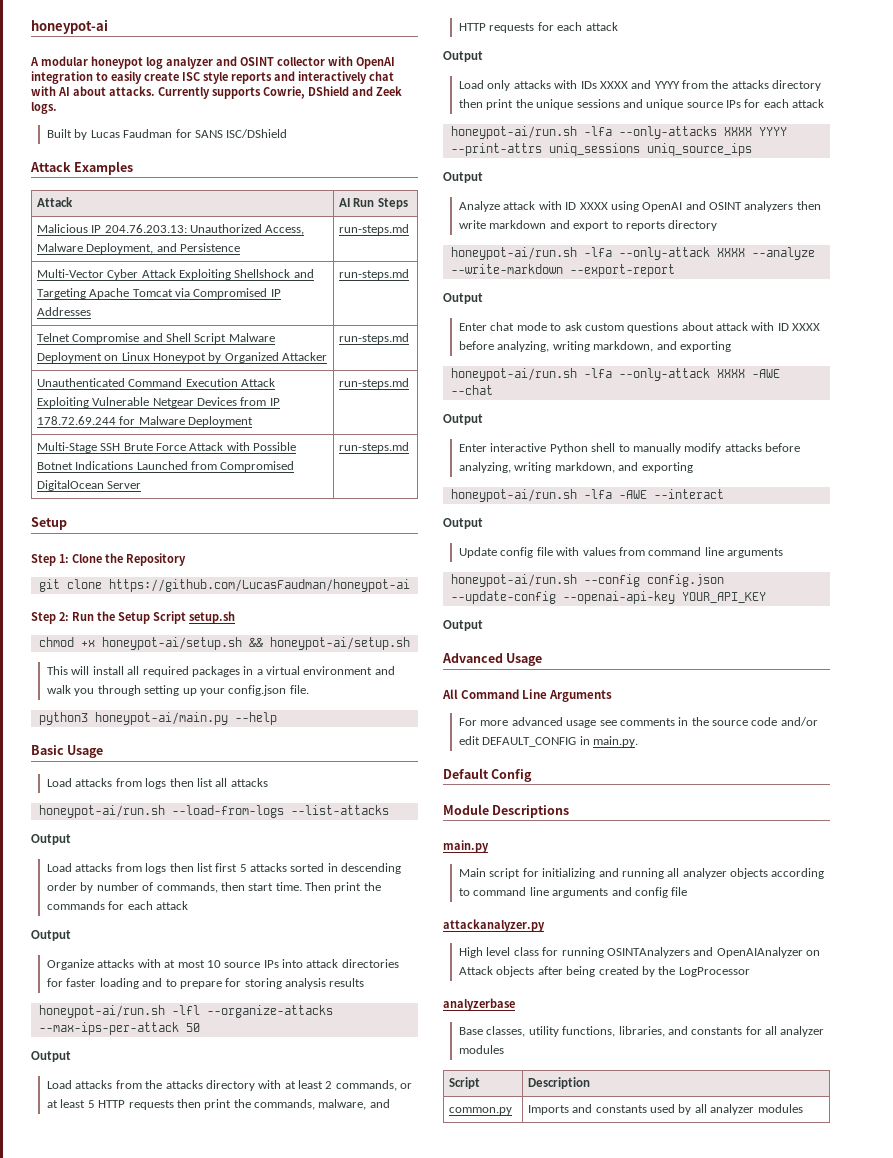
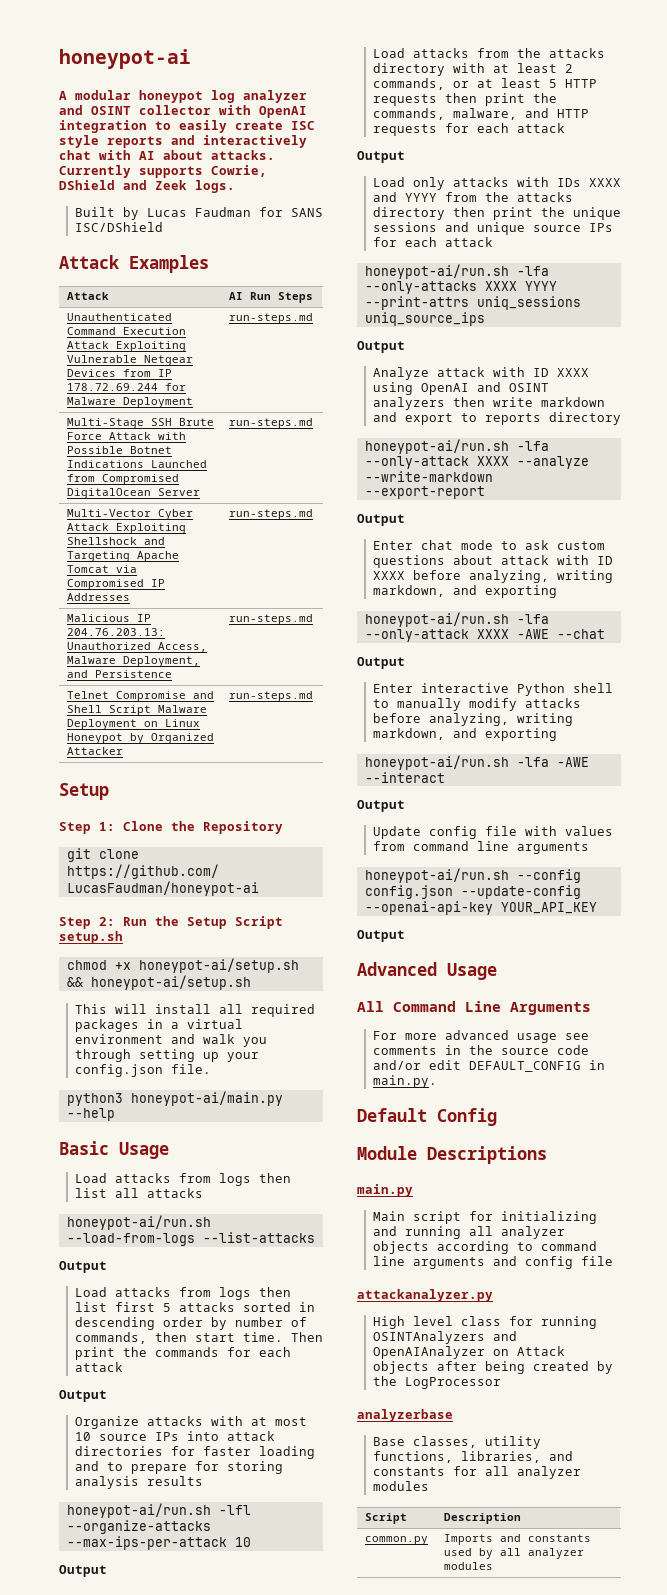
- Malicious IP 204.76.203.13: Unauthorized Access, Malware Deployment, and Persistence | run-steps.md
- Multi-Vector Cyber Attack Exploiting Shellshock and Targeting Apache Tomcat via Compromised IP Addresses | run-steps.md
- Telnet Compromise and Shell Script Malware Deployment on Linux Honeypot by Organized Attacker | run-steps.md
+ Multi-Vector Cyber Attack Exploiting Shellshock and Targeting Apache Tomcat via Compromised IP Addresses | run-steps.md
+ Malicious IP 204.76.203.13: Unauthorized Access, Malware Deployment, and Persistence | run-steps.md
+ Telnet Compromise and Shell Script Malware Deployment on Linux Honeypot by Organized Attacker | run-steps.md
- honeypot-ai/run.sh -lfl --organize-attacks --max-ips-per-attack 50
+ honeypot-ai/run.sh -lfl --organize-attacks --max-ips-per-attack 10

